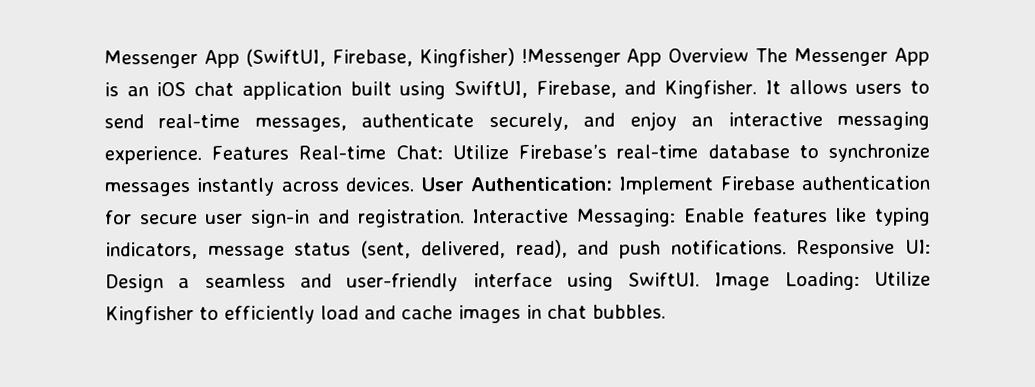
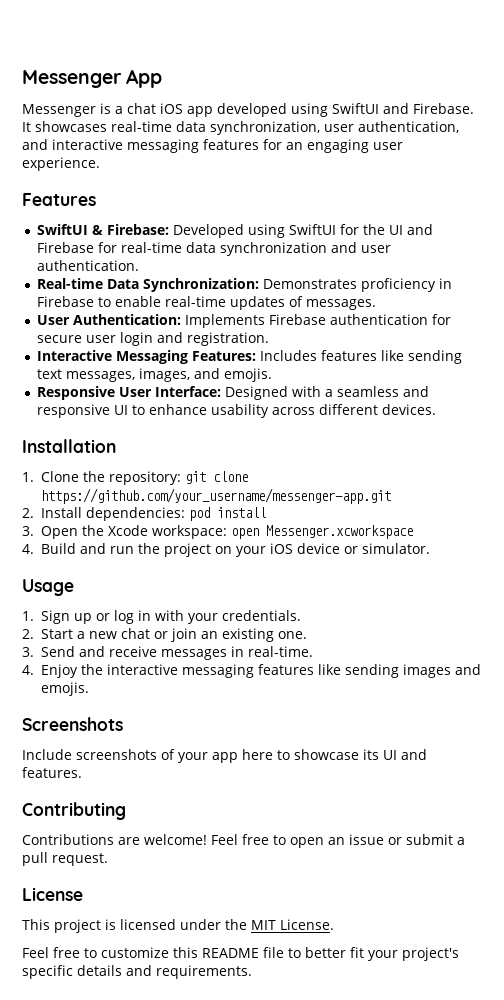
- Messenger App (SwiftUI, Firebase, Kingfisher) !Messenger App Overview The Messenger App is an iOS chat application built using SwiftUI, Firebase, and Kingfisher. It allows users to send real-time messages, authenticate securely, and enjoy an interactive messaging experience. Features Real-time Chat: Utilize Firebase’s real-time database to synchronize messages instantly across devices. User Authentication: Implement Firebase authentication for secure user sign-in and registration. Interactive Messaging: Enable features like typing indicators, message status (sent, delivered, read), and push notifications. Responsive UI: Design a seamless and user-friendly interface using SwiftUI. Image Loading: Utilize Kingfisher to efficiently load and cache images in chat bubbles.
+ Messenger App
+ Messenger is a chat iOS app developed using SwiftUI and Firebase. It showcases real-time data synchronization, user authentication, and interactive messaging features for an engaging user experience.
+ Features
+ SwiftUI & Firebase: Developed using SwiftUI for the UI and Firebase for real-time data synchronization and user authentication.
+ Real-time Data Synchronization: Demonstrates proficiency in Firebase to enable real-time updates of messages.
+ User Authentication: Implements Firebase authentication for secure user login and registration.
+ Interactive Messaging Features: Includes features like sending text messages, images, and emojis.
+ Responsive User Interface: Designed with a seamless and responsive UI to enhance usability across different devices.
+ Installation
+ 1. Clone the repository: git clone https://github.com/your_username/messenger-app.git
+ 2. Install dependencies: pod install
+ 3. Open the Xcode workspace: open Messenger.xcworkspace
+ 4. Build and run the project on your iOS device or simulator.
+ Usage
+ 1. Sign up or log in with your credentials.
+ 2. Start a new chat or join an existing one.
+ 3. Send and receive messages in real-time.
+ 4. Enjoy the interactive messaging features like sending images and emojis.
+ Screenshots
+ Include screenshots of your app here to showcase its UI and features.
+ Contributing
+ Contributions are welcome! Feel free to open an issue or submit a pull request.
+ License
+ This project is licensed under the MIT License.
+ Feel free to customize this README file to better fit your project's specific details and requirements.

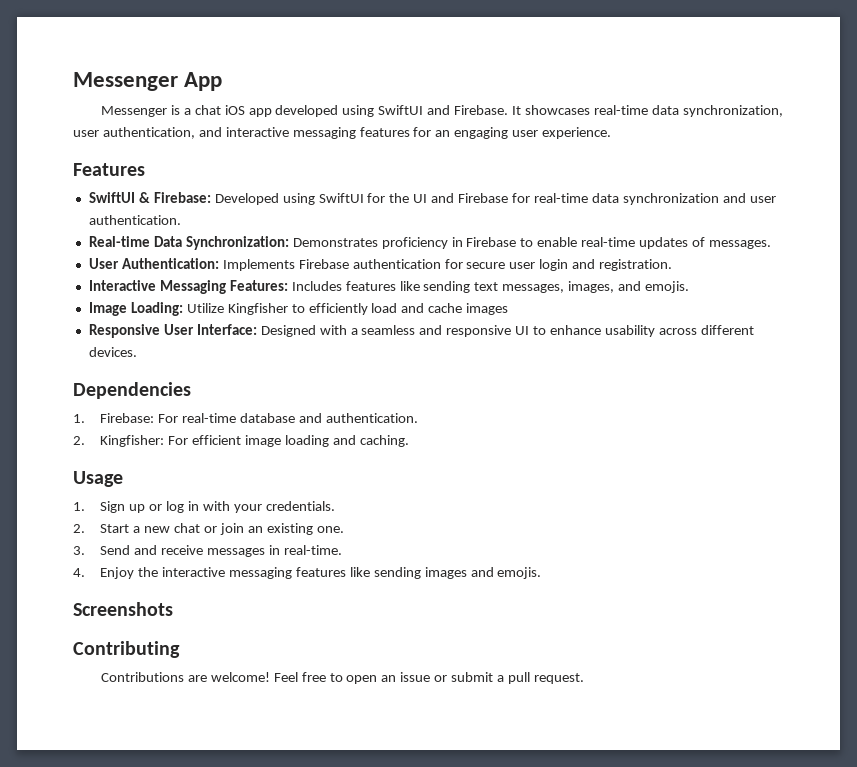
+ Image Loading: Utilize Kingfisher to efficiently load and cache images
- Installation
- 1. Clone the repository: git clone https://github.com/your_username/messenger-app.git
- 2. Install dependencies: pod install
- 3. Open the Xcode workspace: open Messenger.xcworkspace
- 4. Build and run the project on your iOS device or simulator.
+ Dependencies
+ 1. Firebase: For real-time database and authentication.
+ 2. Kingfisher: For efficient image loading and caching.
- Include screenshots of your app here to showcase its UI and features.
- License
- This project is licensed under the MIT License.
- Feel free to customize this README file to better fit your project's specific details and requirements.

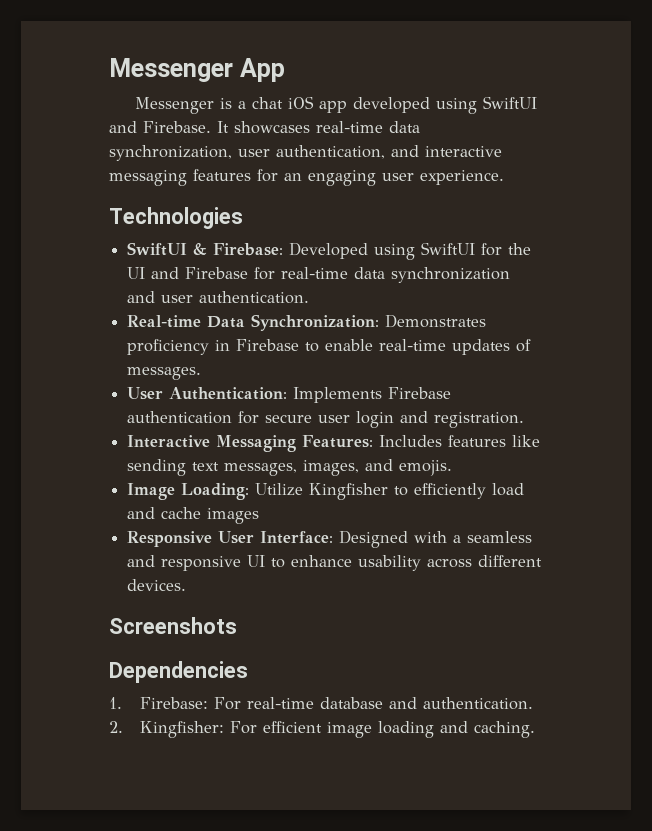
- Features
+ Technologies
+ Screenshots
- Usage
- 1. Sign up or log in with your credentials.
- 2. Start a new chat or join an existing one.
- 3. Send and receive messages in real-time.
- 4. Enjoy the interactive messaging features like sending images and emojis.
- Screenshots
- Contributing
- Contributions are welcome! Feel free to open an issue or submit a pull request.

